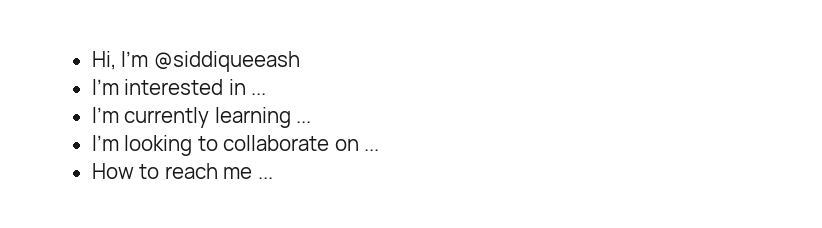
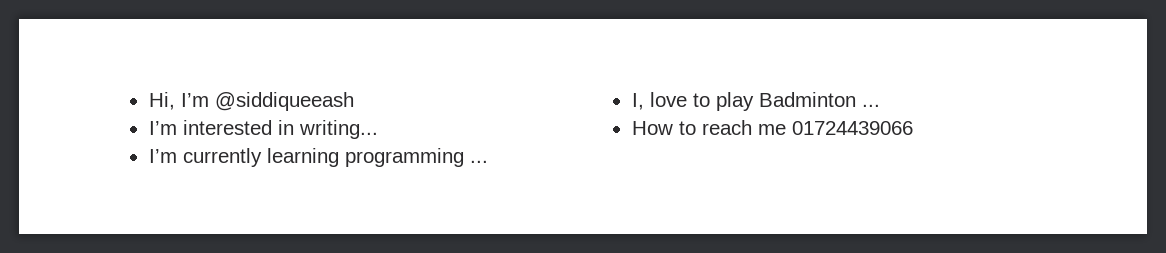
- I’m interested in ...
+ I’m interested in writing...
- I’m currently learning ...
- I’m looking to collaborate on ...
+ I’m currently learning programming ...
+ I, love to play Badminton ...
- How to reach me ...
+ How to reach me 01724439066

